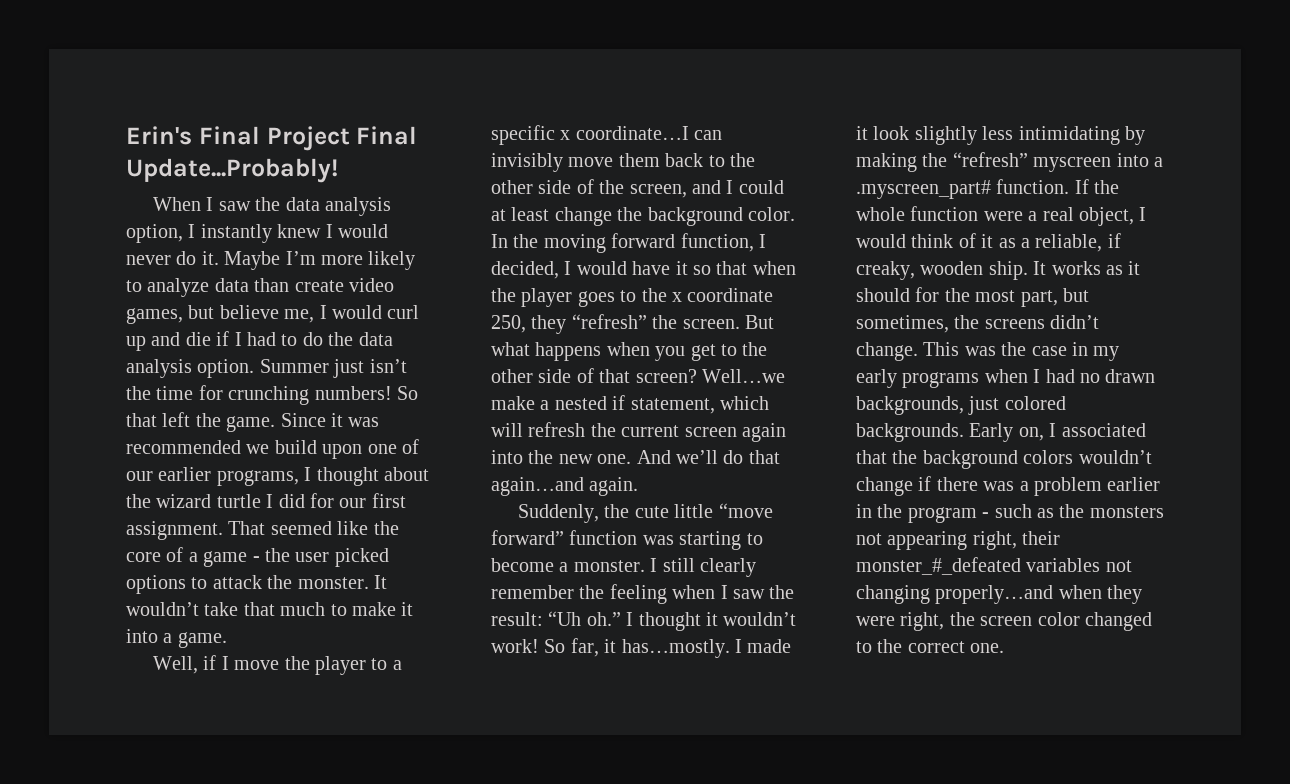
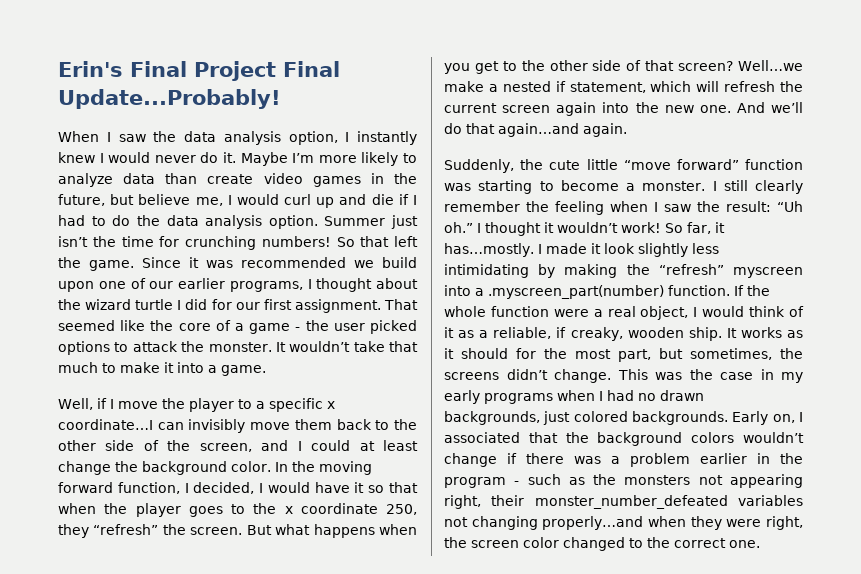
- Maybe I’m more likely to analyze data than create video games, but believe me, I would curl up and die if I had to do the data analysis option.
+ Maybe I’m more likely to analyze data than create video games in the future, but believe me, I would curl up and die if I had to do the data analysis option.
- I made it look slightly less intimidating by making the “refresh” myscreen into a .myscreen_part# function.
+ I made it look slightly less intimidating by making the “refresh” myscreen into a .myscreen_part(number) function.
- Early on, I associated that the background colors wouldn’t change if there was a problem earlier in the program - such as the monsters not appearing right, their monster_#_defeated variables not changing properly…and when they were right, the screen color changed to the correct one.
+ Early on, I associated that the background colors wouldn’t change if there was a problem earlier in the program - such as the monsters not appearing right, their monster_number_defeated variables not changing properly…and when they were right, the screen color changed to the correct one.

